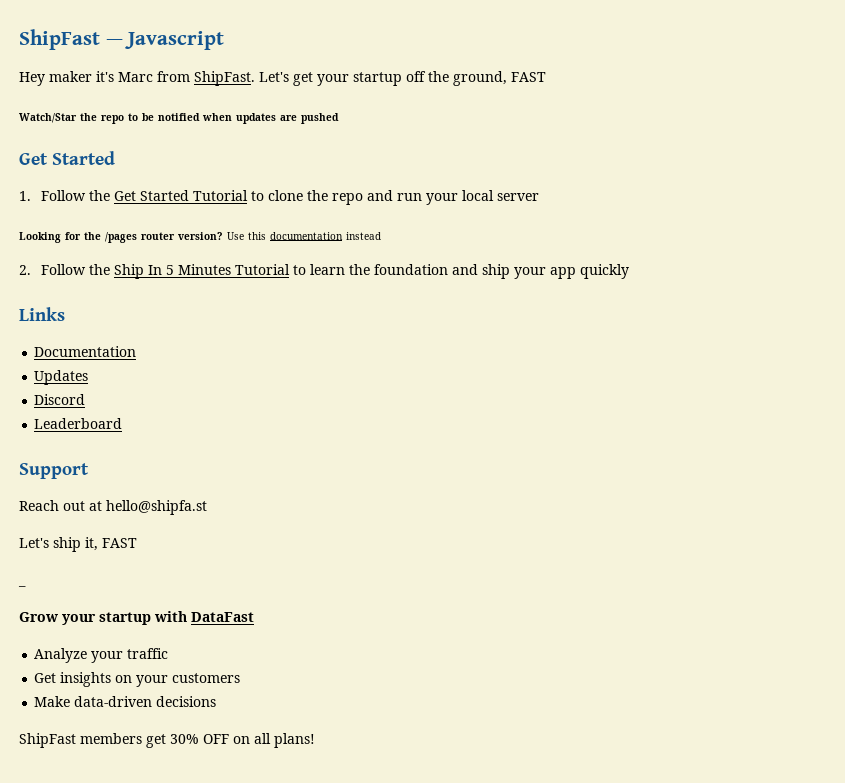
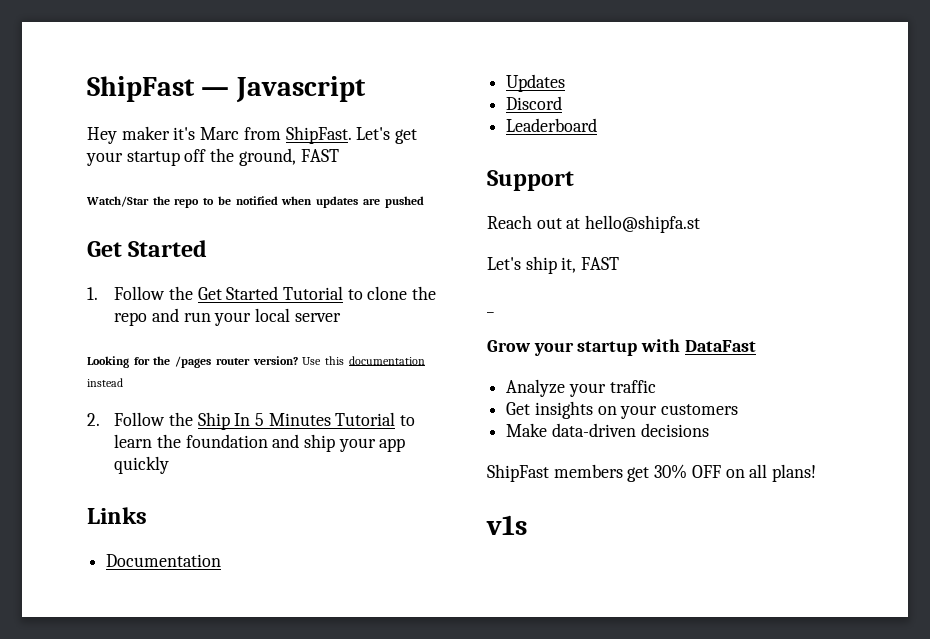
+ v1s

